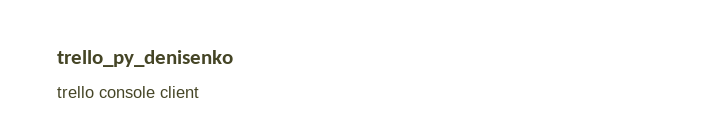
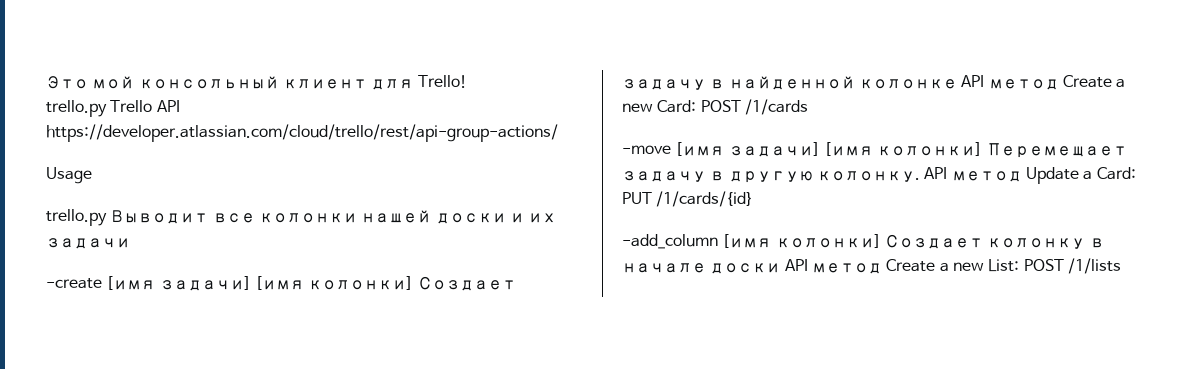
- trello_py_denisenko
- trello console client
+ Это мой консольный клиент для Trello!
+ trello.py Trello API https://developer.atlassian.com/cloud/trello/rest/api-group-actions/
+ Usage
+ trello.py Выводит все колонки нашей доски и их задачи
+ -create [имя задачи] [имя колонки] Создает задачу в найденной колонке API метод Create a new Card: POST /1/cards
+ -move [имя задачи] [имя колонки] Перемещает задачу в другую колонку. API метод Update a Card: PUT /1/cards/{id}
+ -add_column [имя колонки] Создает колонку в начале доски API метод Create a new List: POST /1/lists

